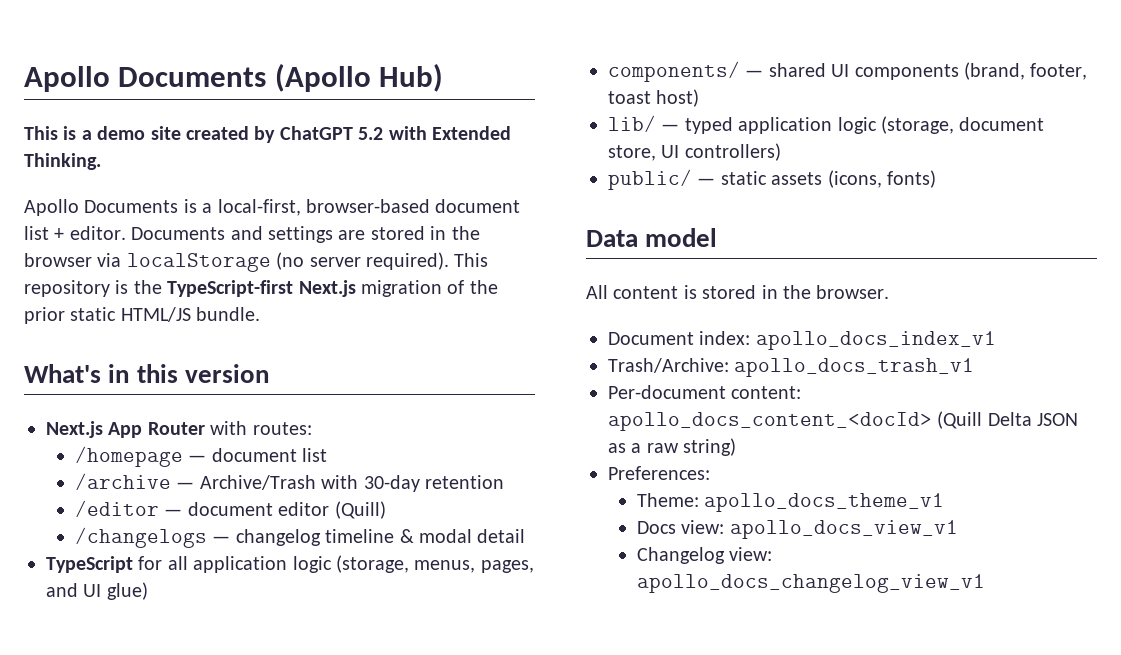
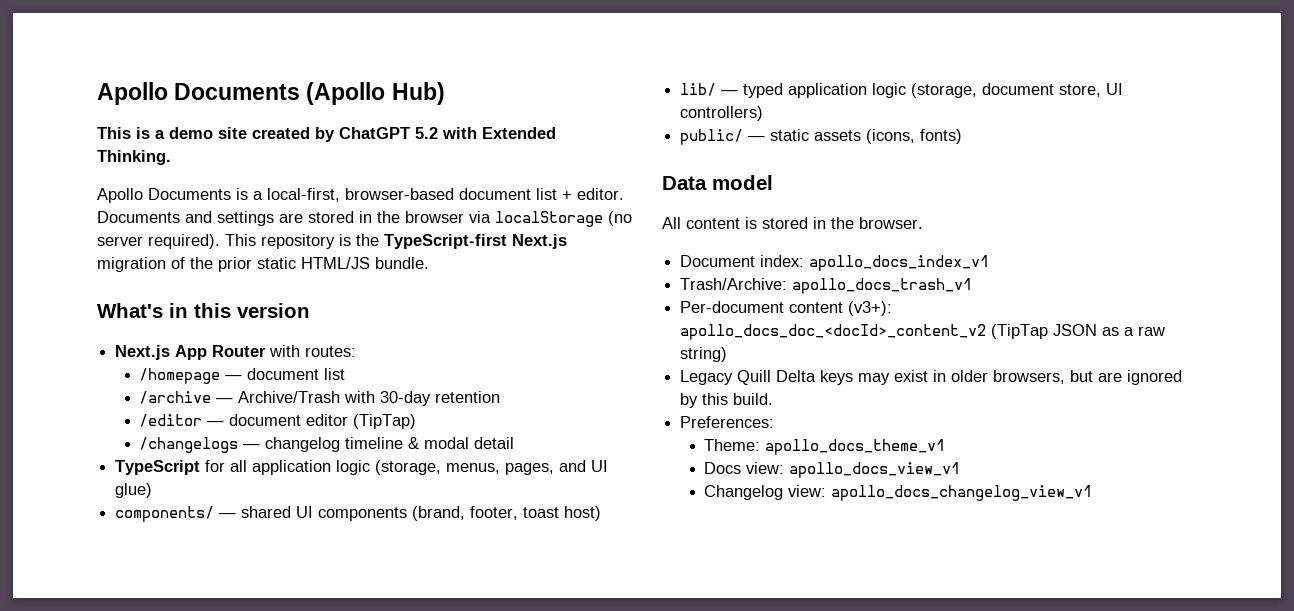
- /editor — document editor (Quill)
+ /editor — document editor (TipTap)
- Per-document content: apollo_docs_content_<docId> (Quill Delta JSON as a raw string)
+ Per-document content (v3+): apollo_docs_doc_<docId>_content_v2 (TipTap JSON as a raw string)
+ Legacy Quill Delta keys may exist in older browsers, but are ignored by this build.

